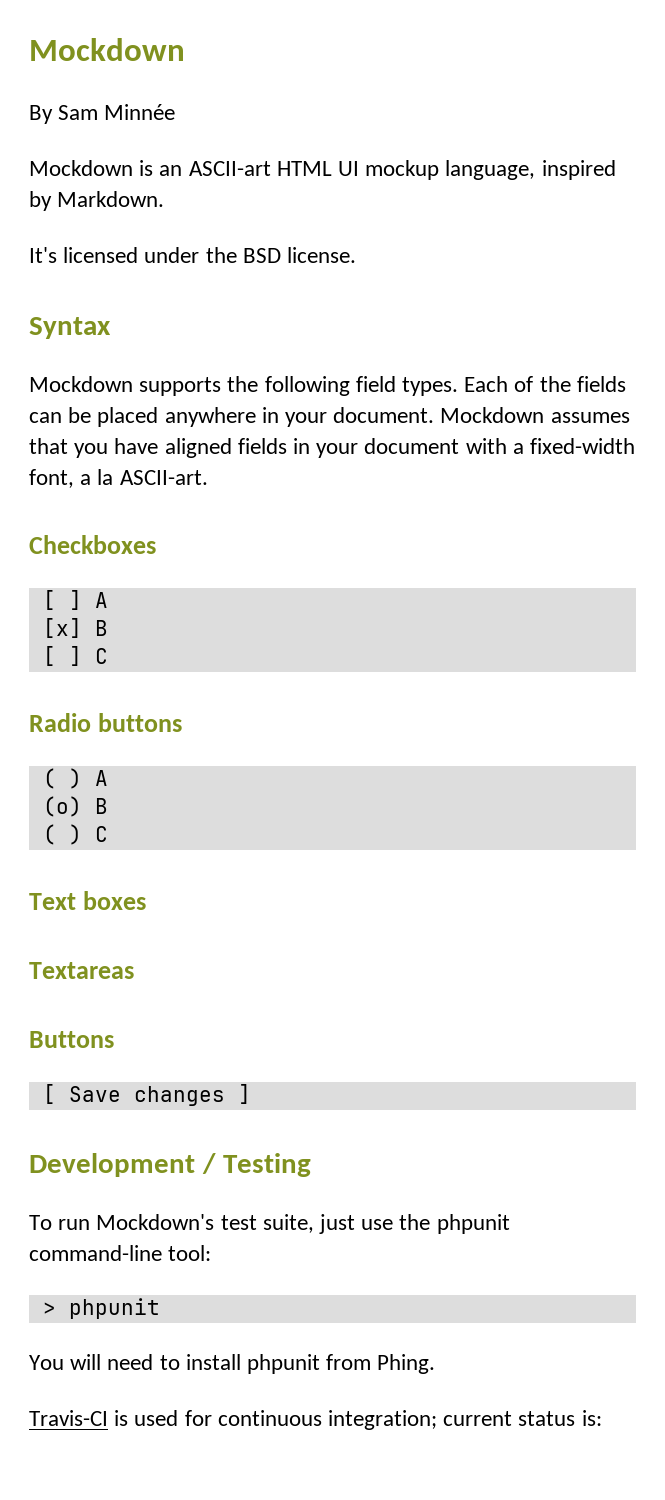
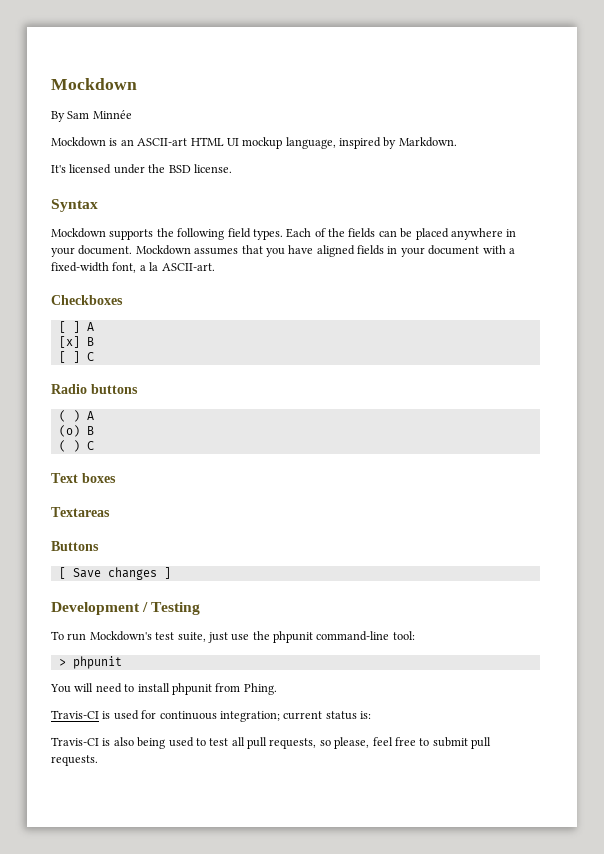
+ Travis-CI is also being used to test all pull requests, so please, feel free to submit pull requests.

